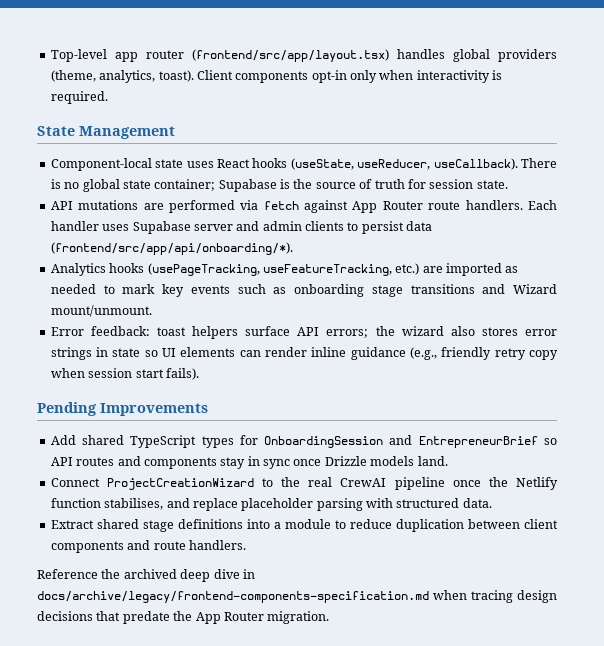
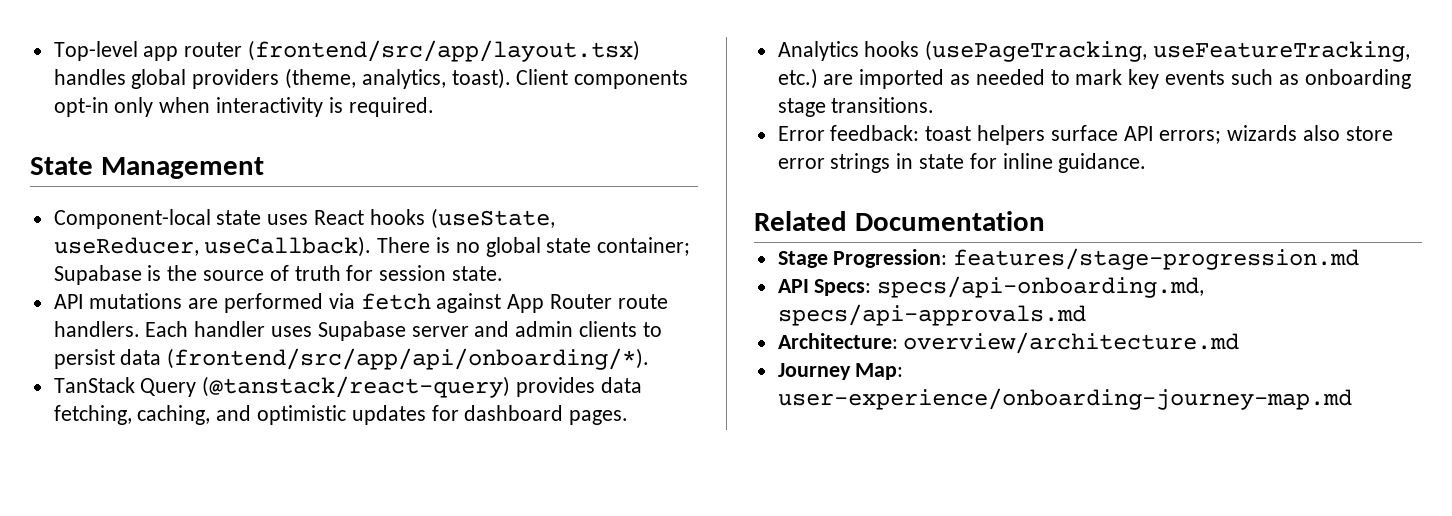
+ TanStack Query (@tanstack/react-query) provides data fetching, caching, and optimistic updates for dashboard pages.
- Analytics hooks (usePageTracking, useFeatureTracking, etc.) are imported as needed to mark key events such as onboarding stage transitions and Wizard mount/unmount.
+ Analytics hooks (usePageTracking, useFeatureTracking, etc.) are imported as needed to mark key events such as onboarding stage transitions.
- Error feedback: toast helpers surface API errors; the wizard also stores error strings in state so UI elements can render inline guidance (e.g., friendly retry copy when session start fails).
- Pending Improvements
- Add shared TypeScript types for OnboardingSession and EntrepreneurBrief so API routes and components stay in sync once Drizzle models land.
- Connect ProjectCreationWizard to the real CrewAI pipeline once the Netlify function stabilises, and replace placeholder parsing with structured data.
- Extract shared stage definitions into a module to reduce duplication between client components and route handlers.
- Reference the archived deep dive in docs/archive/legacy/frontend-components-specification.md when tracing design decisions that predate the App Router migration.
+ Error feedback: toast helpers surface API errors; wizards also store error strings in state for inline guidance.
+ Related Documentation
+ Stage Progression: features/stage-progression.md
+ API Specs: specs/api-onboarding.md, specs/api-approvals.md
+ Architecture: overview/architecture.md
+ Journey Map: user-experience/onboarding-journey-map.md

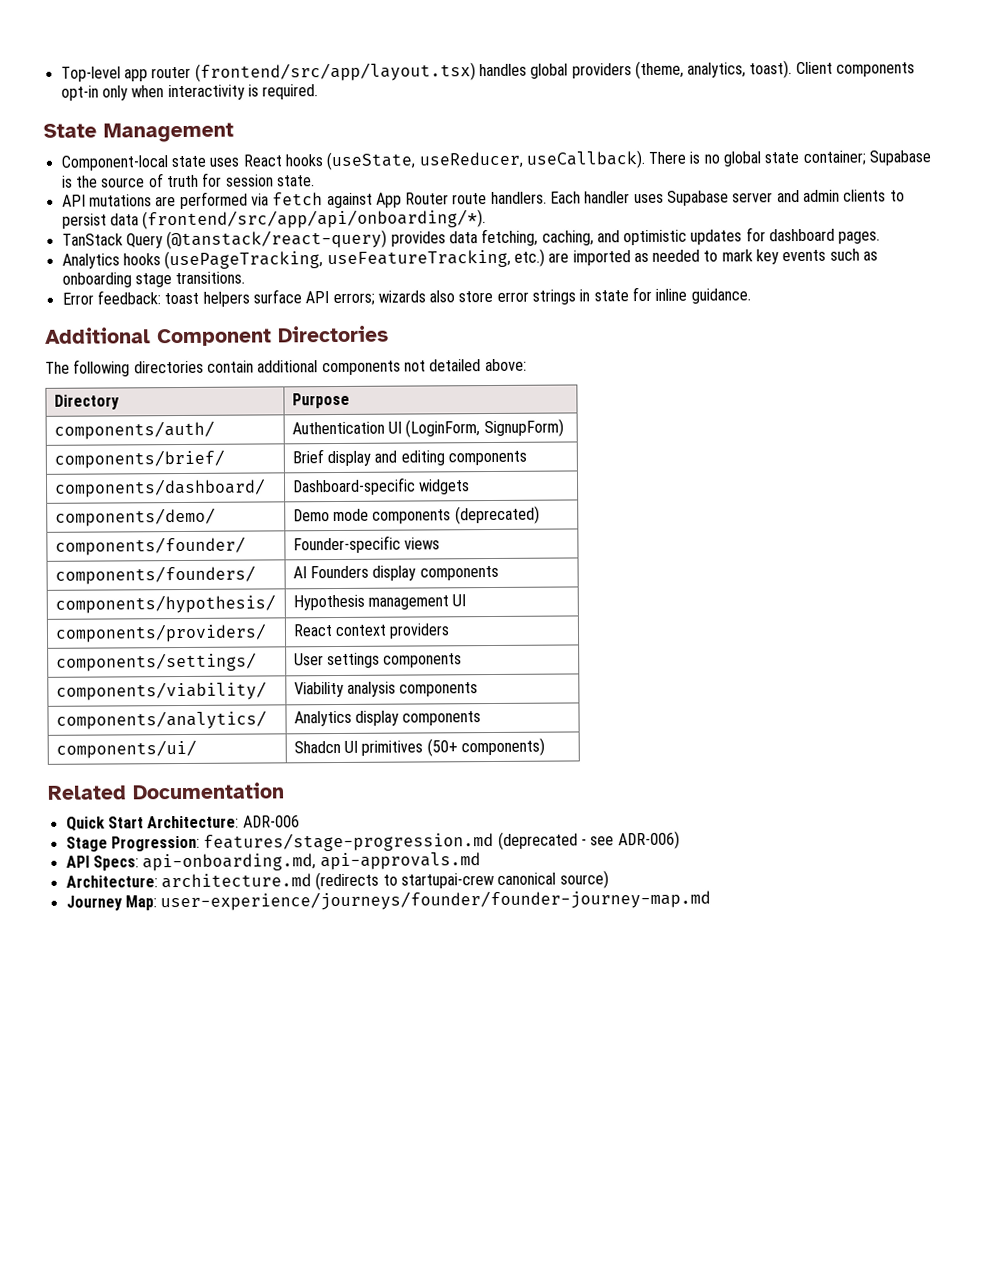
+ Additional Component Directories
+ The following directories contain additional components not detailed above:
+ Directory | Purpose
+ components/auth/ | Authentication UI (LoginForm, SignupForm)
+ components/brief/ | Brief display and editing components
+ components/dashboard/ | Dashboard-specific widgets
+ components/demo/ | Demo mode components (deprecated)
+ components/founder/ | Founder-specific views
+ components/founders/ | AI Founders display components
+ components/hypothesis/ | Hypothesis management UI
+ components/providers/ | React context providers
+ components/settings/ | User settings components
+ components/viability/ | Viability analysis components
+ components/analytics/ | Analytics display components
+ components/ui/ | Shadcn UI primitives (50+ components)
  Related Documentation
+ Quick Start Architecture: ADR-006
- Stage Progression: features/stage-progression.md
+ Stage Progression: features/stage-progression.md (deprecated - see ADR-006)
- API Specs: specs/api-onboarding.md, specs/api-approvals.md
- Architecture: overview/architecture.md
+ API Specs: api-onboarding.md, api-approvals.md
+ Architecture: architecture.md (redirects to startupai-crew canonical source)
- Journey Map: user-experience/onboarding-journey-map.md
+ Journey Map: user-experience/journeys/founder/founder-journey-map.md

